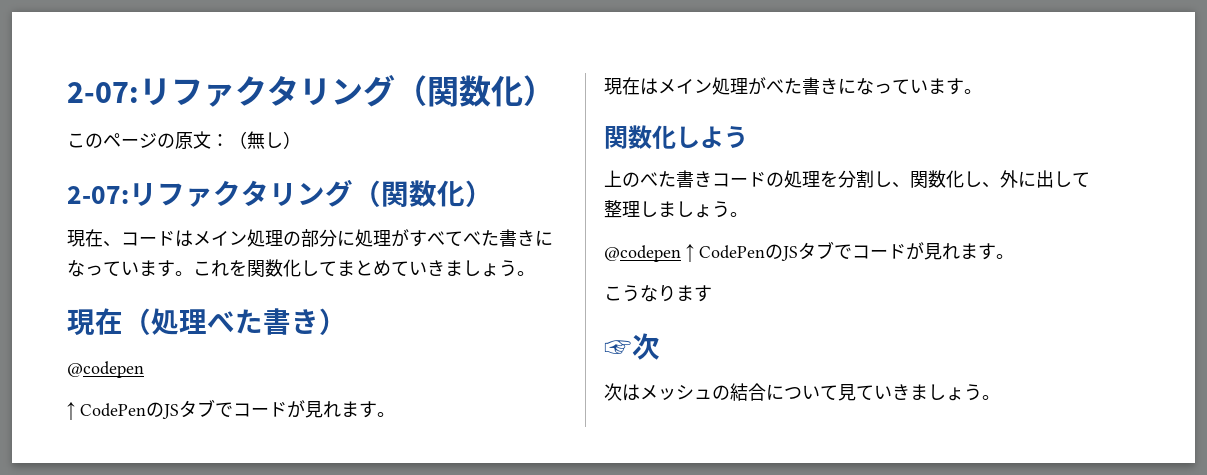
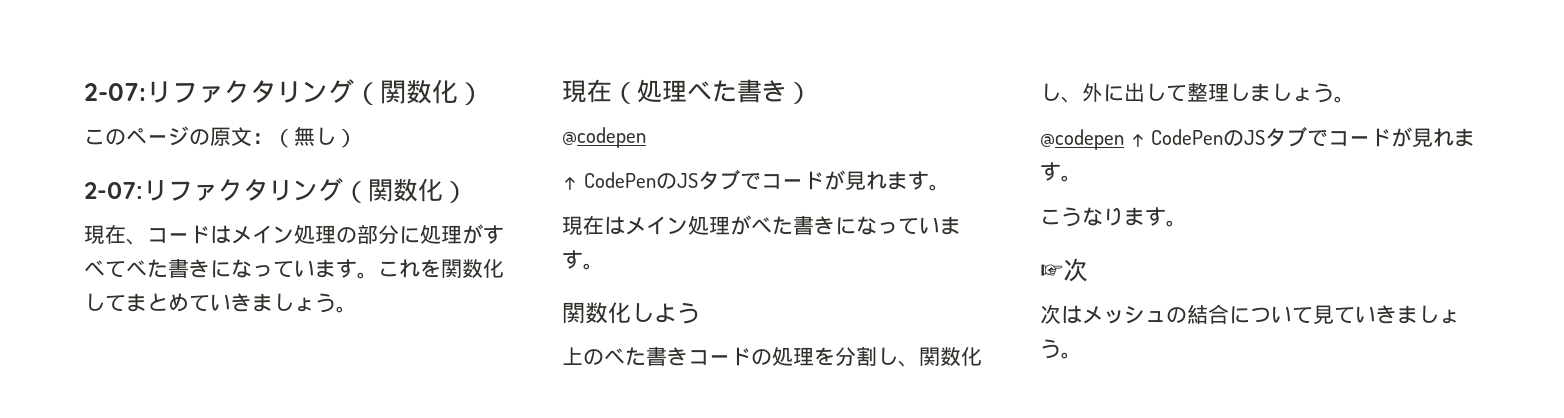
- こうなります
+ こうなります。

